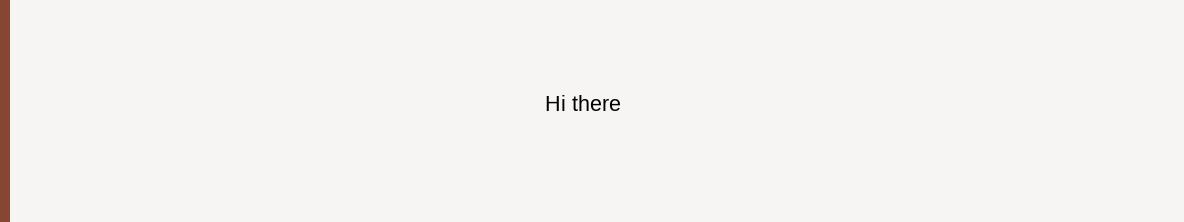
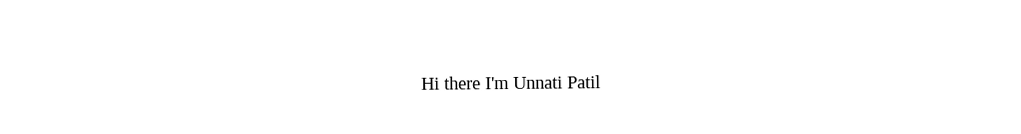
- Hi there
+ Hi there I'm Unnati Patil

